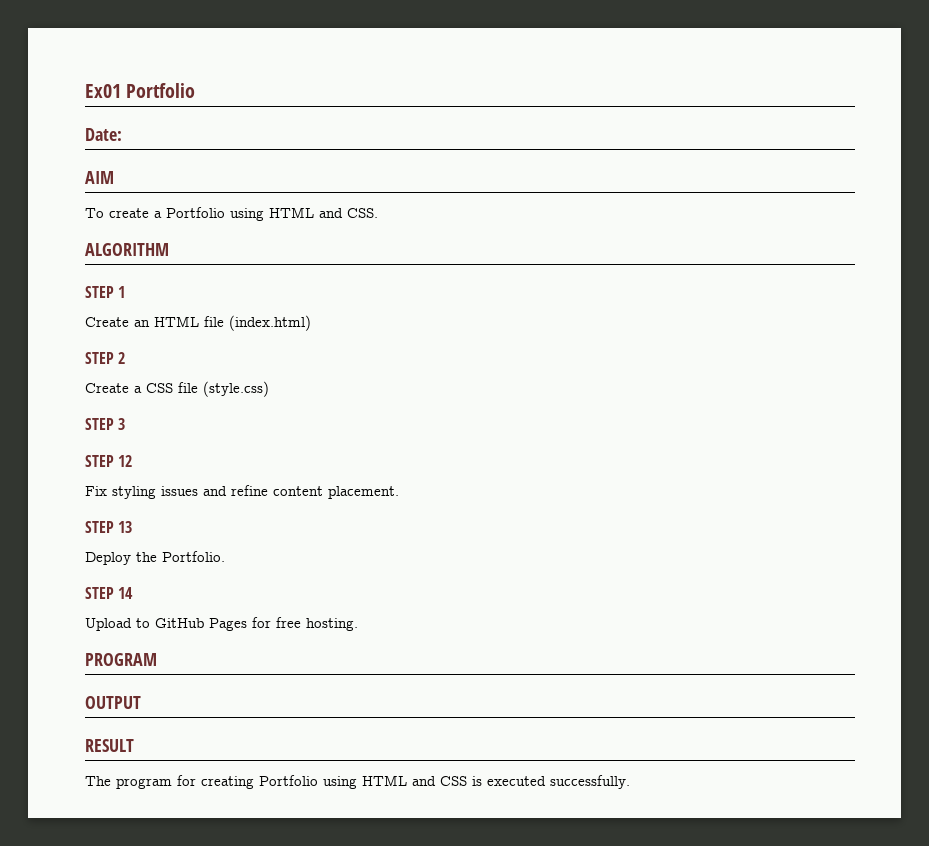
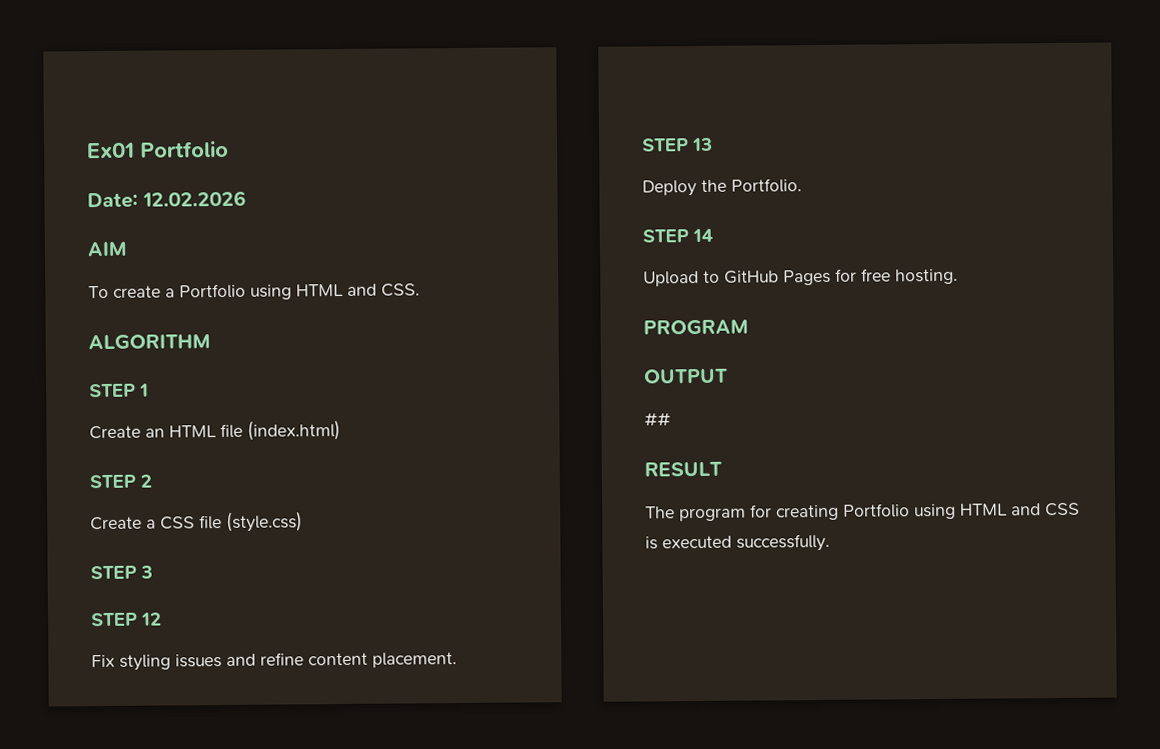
- Date:
+ Date: 12.02.2026
+ ##

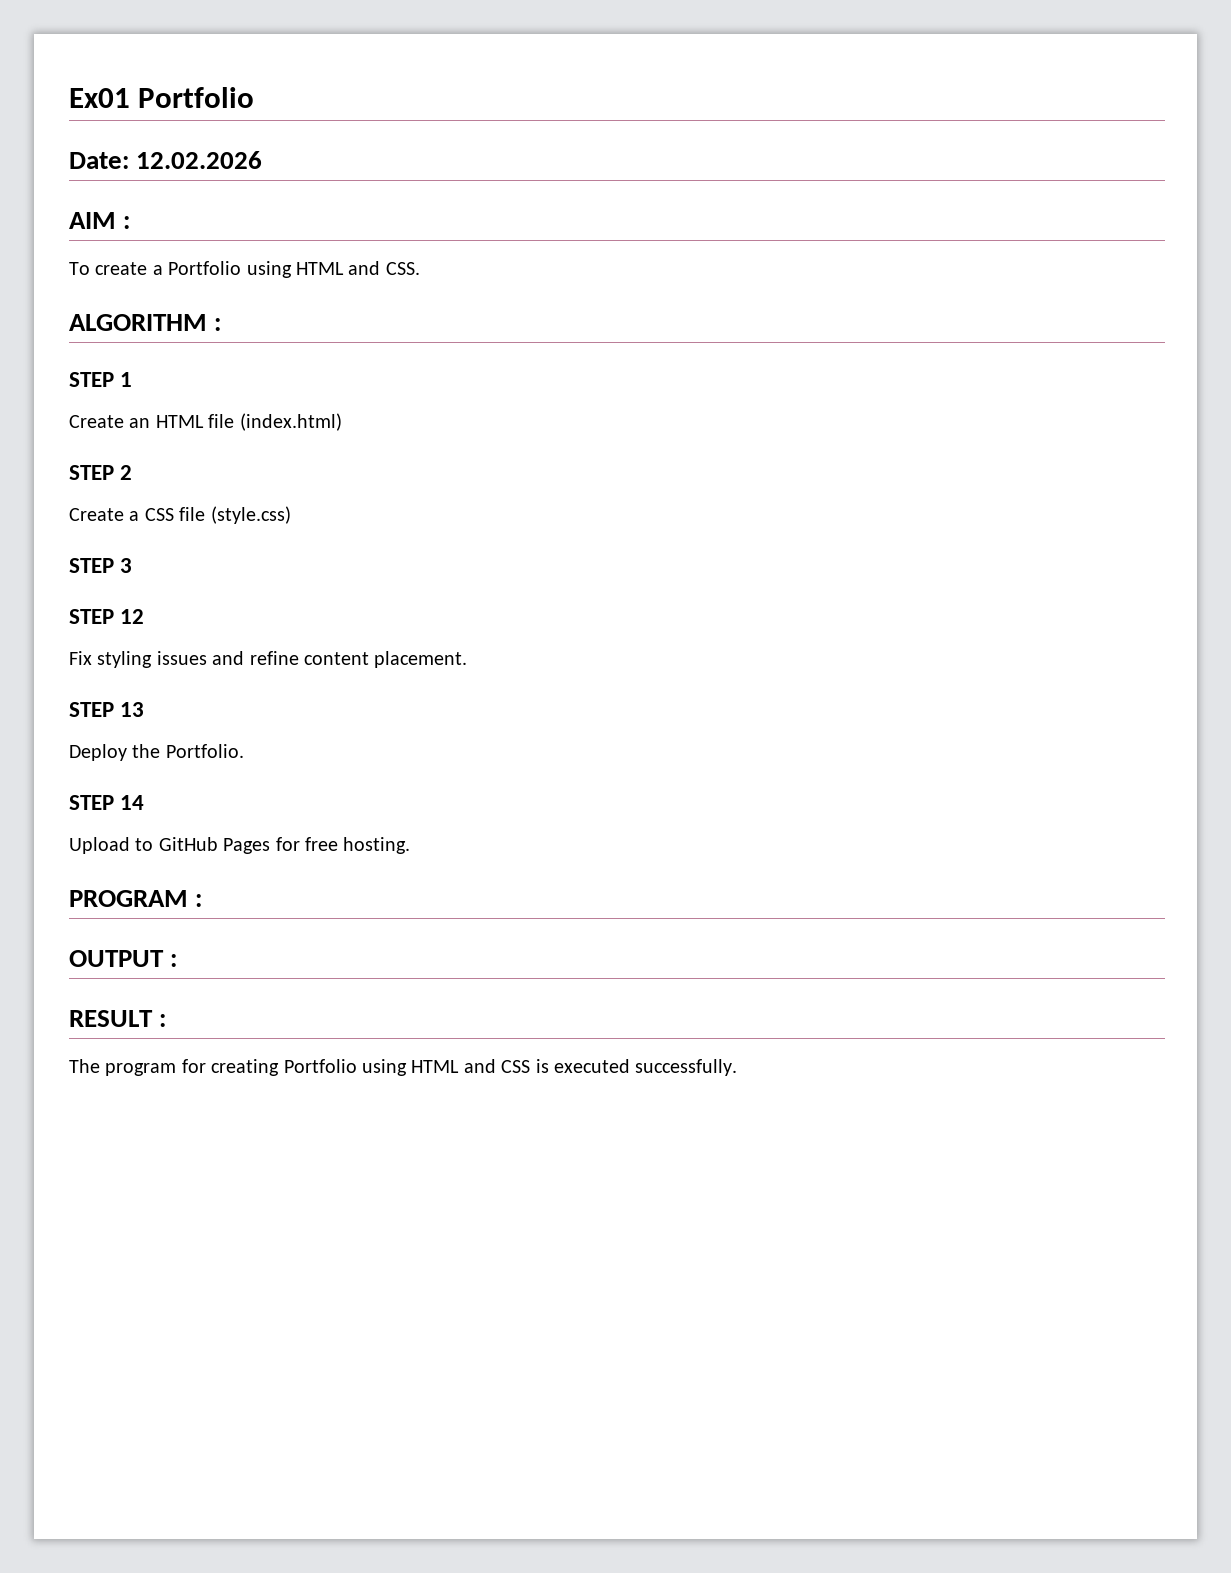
- AIM
+ AIM :
- ALGORITHM
+ ALGORITHM :
- PROGRAM
+ PROGRAM :
- OUTPUT
- ##
+ OUTPUT :
- RESULT
+ RESULT :

